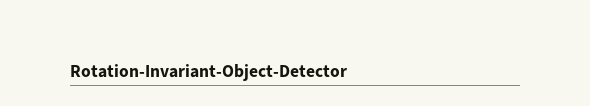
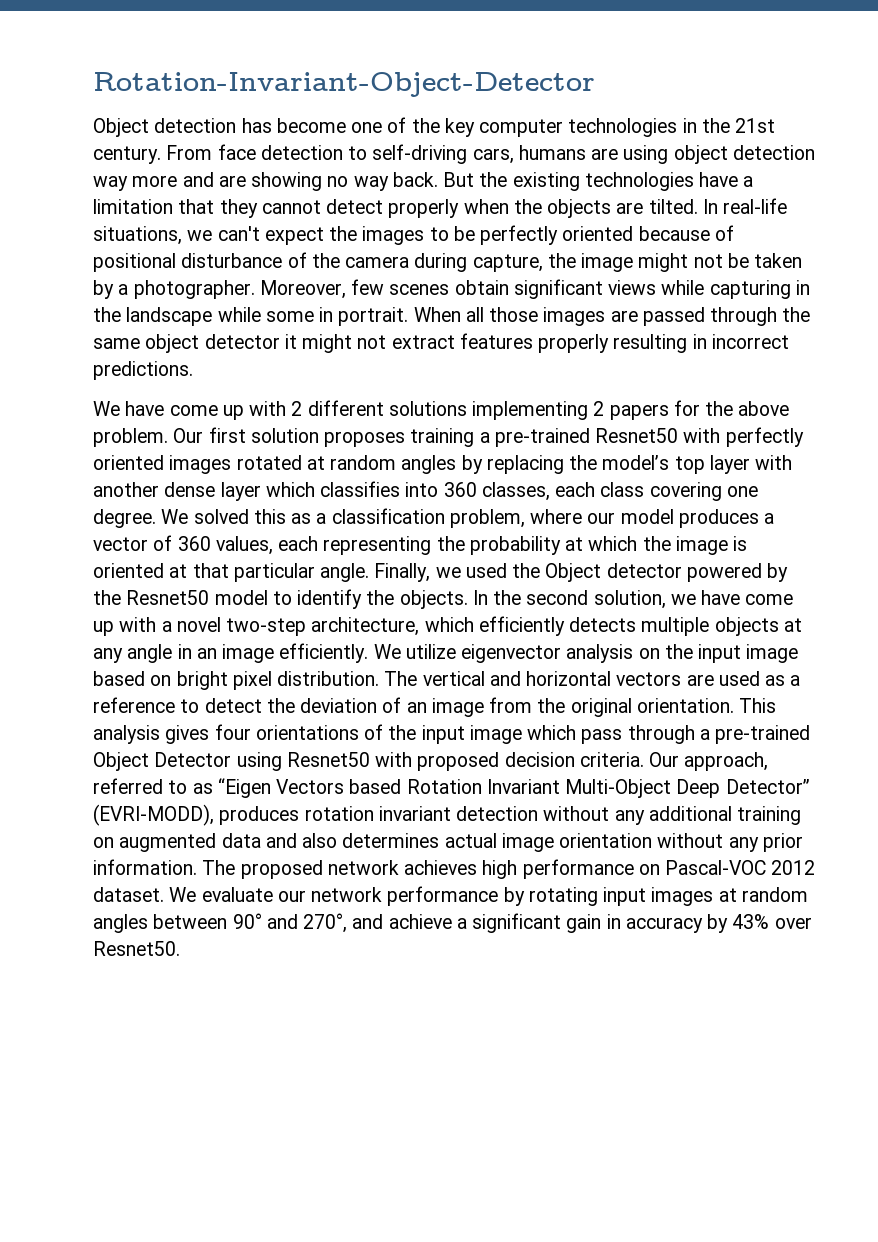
+ Object detection has become one of the key computer technologies in the 21st century. From face detection to self-driving cars, humans are using object detection way more and are showing no way back. But the existing technologies have a limitation that they cannot detect properly when the objects are tilted. In real-life situations, we can't expect the images to be perfectly oriented because of positional disturbance of the camera during capture, the image might not be taken by a photographer. Moreover, few scenes obtain significant views while capturing in the landscape while some in portrait. When all those images are passed through the same object detector it might not extract features properly resulting in incorrect predictions.
+ We have come up with 2 different solutions implementing 2 papers for the above problem. Our first solution proposes training a pre-trained Resnet50 with perfectly oriented images rotated at random angles by replacing the model’s top layer with another dense layer which classifies into 360 classes, each class covering one degree. We solved this as a classification problem, where our model produces a vector of 360 values, each representing the probability at which the image is oriented at that particular angle. Finally, we used the Object detector powered by the Resnet50 model to identify the objects. In the second solution, we have come up with a novel two-step architecture, which efficiently detects multiple objects at any angle in an image efficiently. We utilize eigenvector analysis on the input image based on bright pixel distribution. The vertical and horizontal vectors are used as a reference to detect the deviation of an image from the original orientation. This analysis gives four orientations of the input image which pass through a pre-trained Object Detector using Resnet50 with proposed decision criteria. Our approach, referred to as “Eigen Vectors based Rotation Invariant Multi-Object Deep Detector” (EVRI-MODD), produces rotation invariant detection without any additional training on augmented data and also determines actual image orientation without any prior information. The proposed network achieves high performance on Pascal-VOC 2012 dataset. We evaluate our network performance by rotating input images at random angles between 90° and 270°, and achieve a significant gain in accuracy by 43% over Resnet50.

